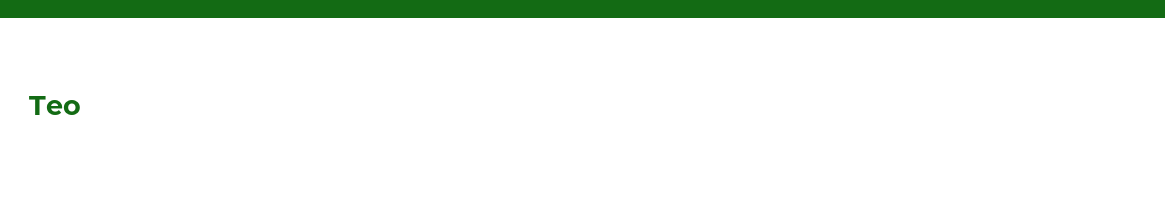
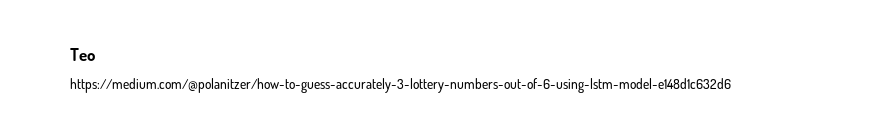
+ https://medium.com/@polanitzer/how-to-guess-accurately-3-lottery-numbers-out-of-6-using-lstm-model-e148d1c632d6

